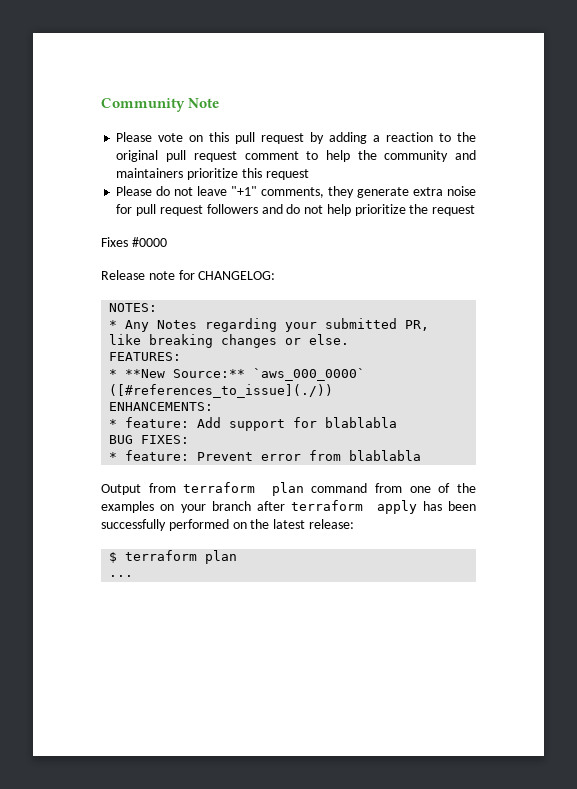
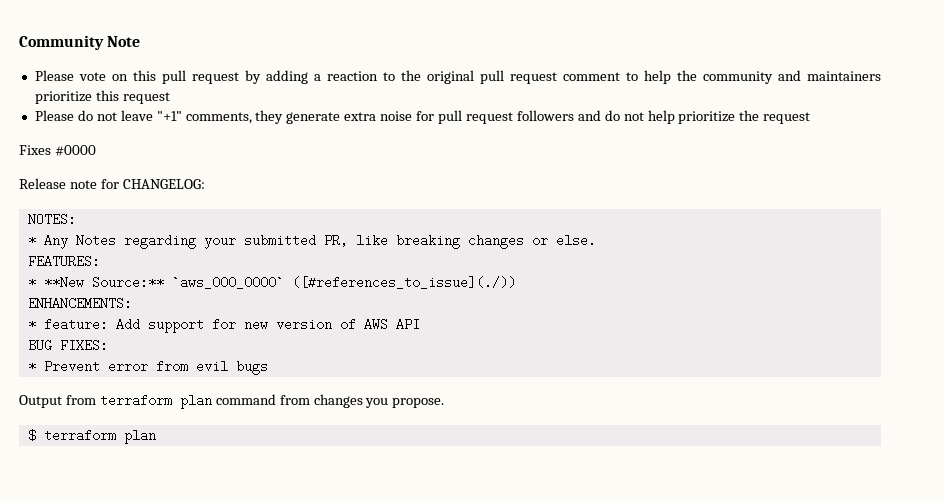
- * feature: Add support for blablabla
+ * feature: Add support for new version of AWS API
- * feature: Prevent error from blablabla
+ * Prevent error from evil bugs
- Output from terraform plan command from one of the examples on your branch after terraform apply has been successfully performed on the latest release:
+ Output from terraform plan command from changes you propose.
- ...

